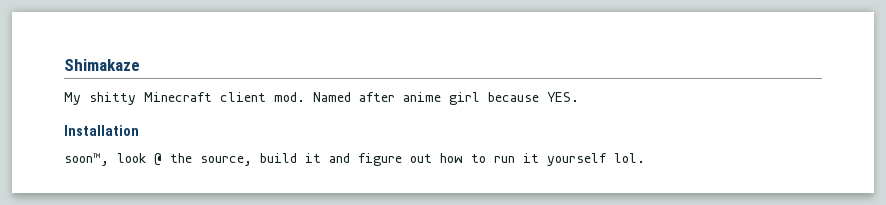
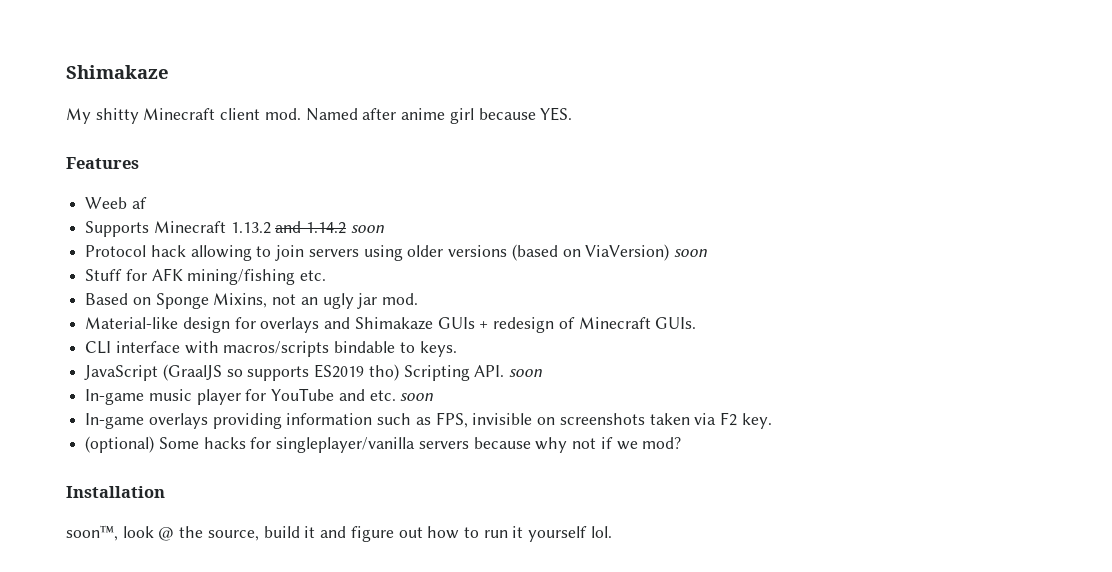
+ Features
+ Weeb af
+ Supports Minecraft 1.13.2 and 1.14.2 soon
+ Protocol hack allowing to join servers using older versions (based on ViaVersion) soon
+ Stuff for AFK mining/fishing etc.
+ Based on Sponge Mixins, not an ugly jar mod.
+ Material-like design for overlays and Shimakaze GUIs + redesign of Minecraft GUIs.
+ CLI interface with macros/scripts bindable to keys.
+ JavaScript (GraalJS so supports ES2019 tho) Scripting API. soon
+ In-game music player for YouTube and etc. soon
+ In-game overlays providing information such as FPS, invisible on screenshots taken via F2 key.
+ (optional) Some hacks for singleplayer/vanilla servers because why not if we mod?

